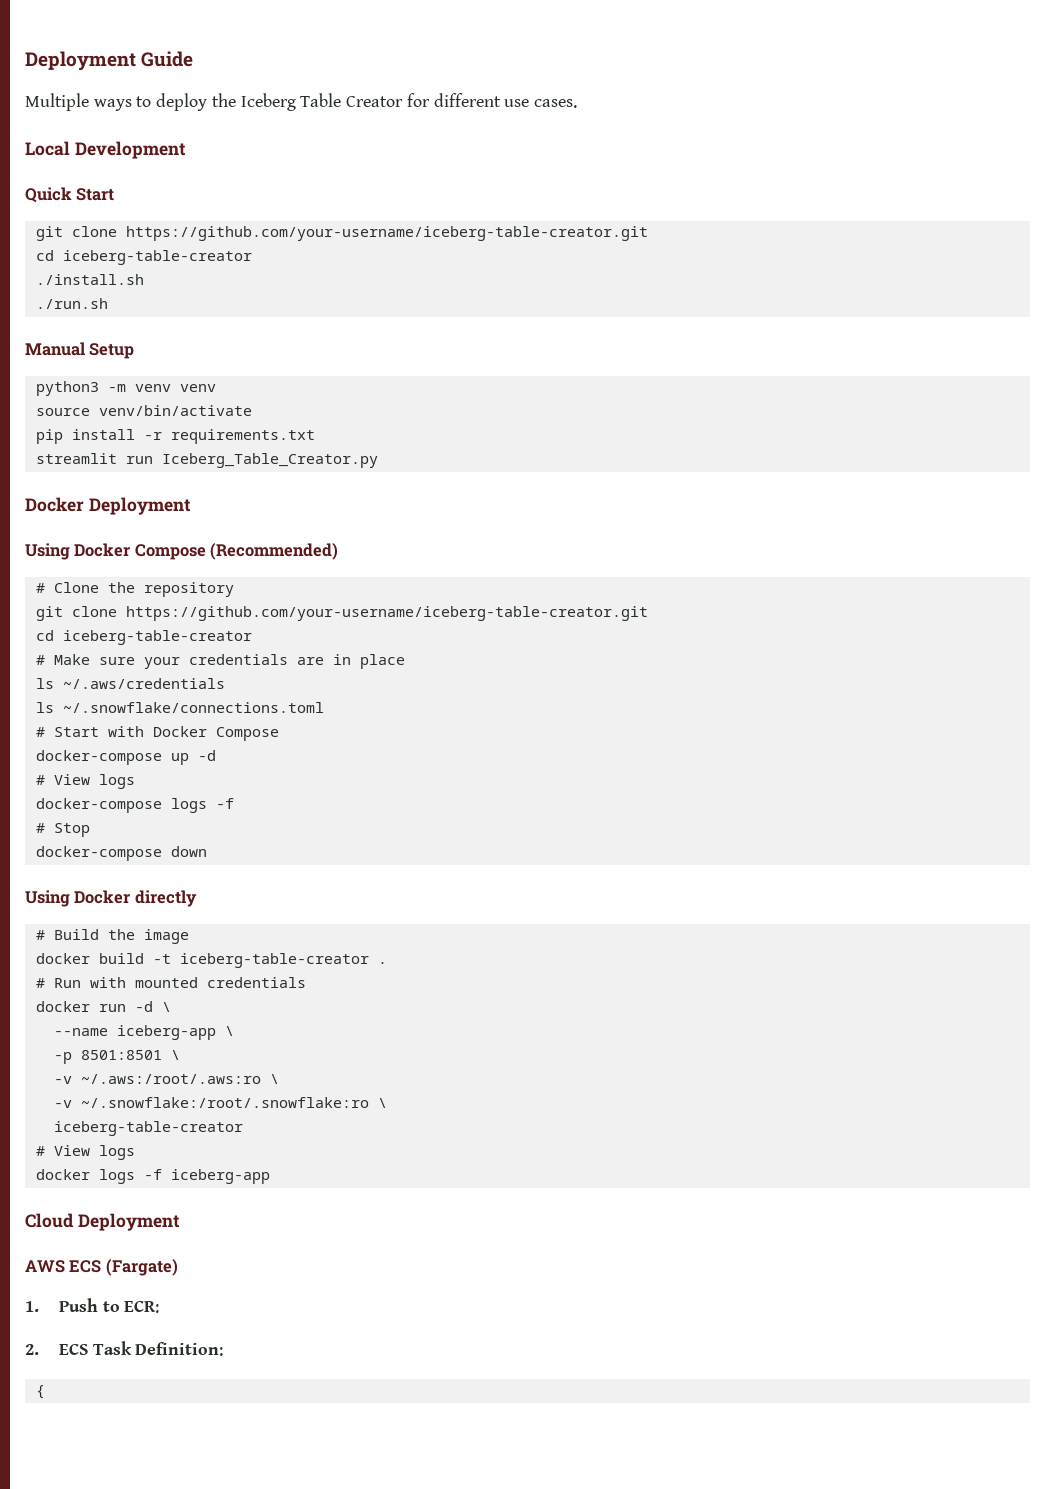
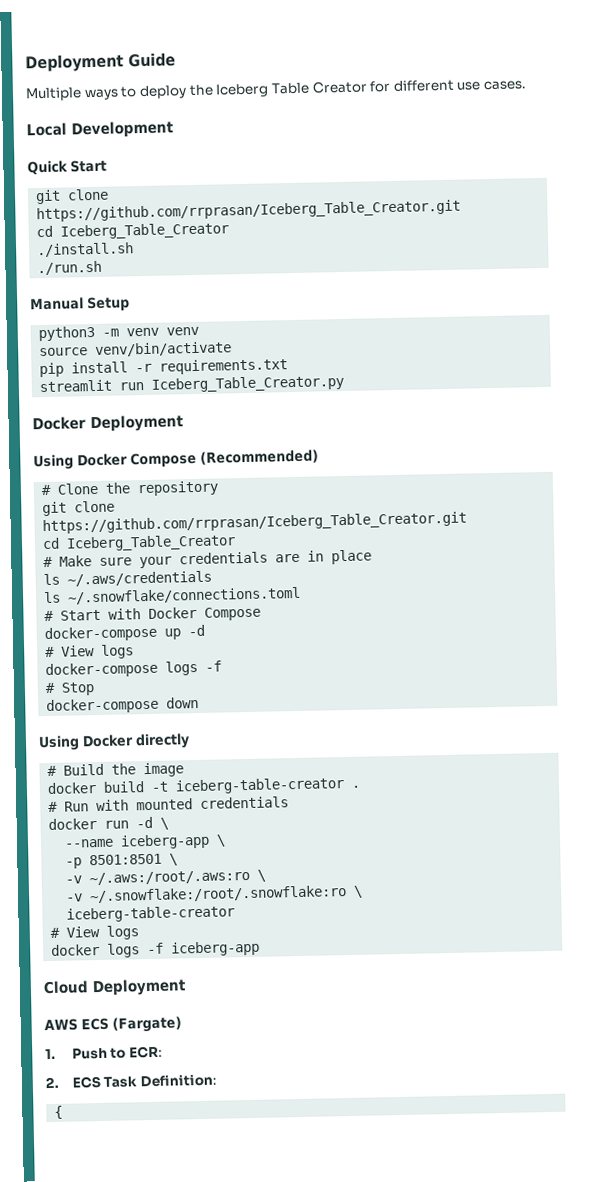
  Quick Start
- git clone https://github.com/your-username/iceberg-table-creator.git
- cd iceberg-table-creator
+ git clone https://github.com/rrprasan/Iceberg_Table_Creator.git
+ cd Iceberg_Table_Creator
  # Clone the repository
- git clone https://github.com/your-username/iceberg-table-creator.git
- cd iceberg-table-creator
+ git clone https://github.com/rrprasan/Iceberg_Table_Creator.git
+ cd Iceberg_Table_Creator

